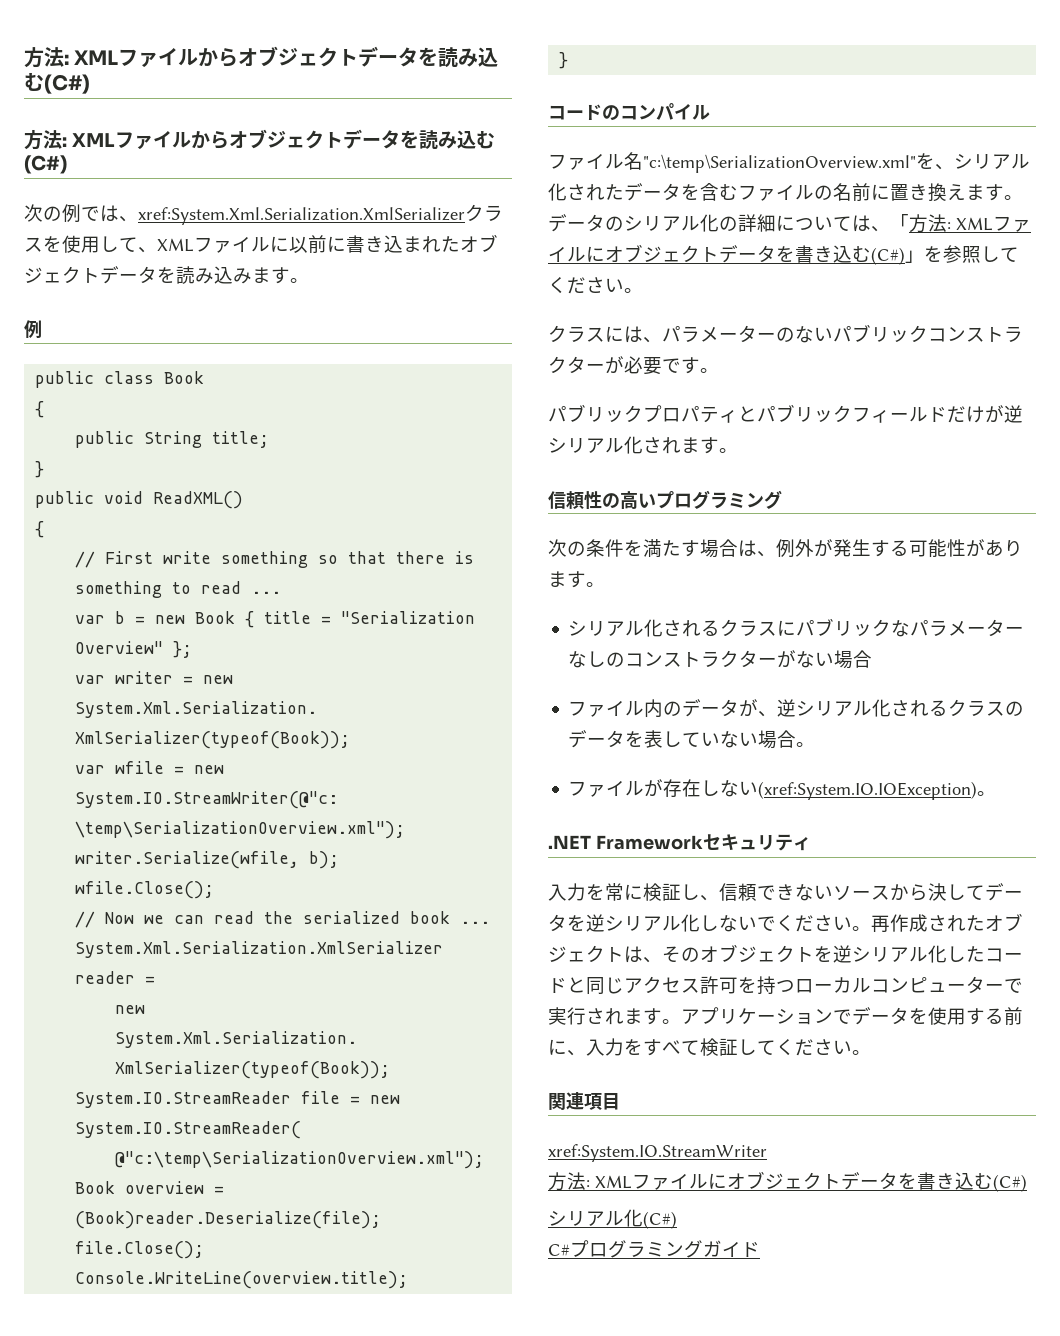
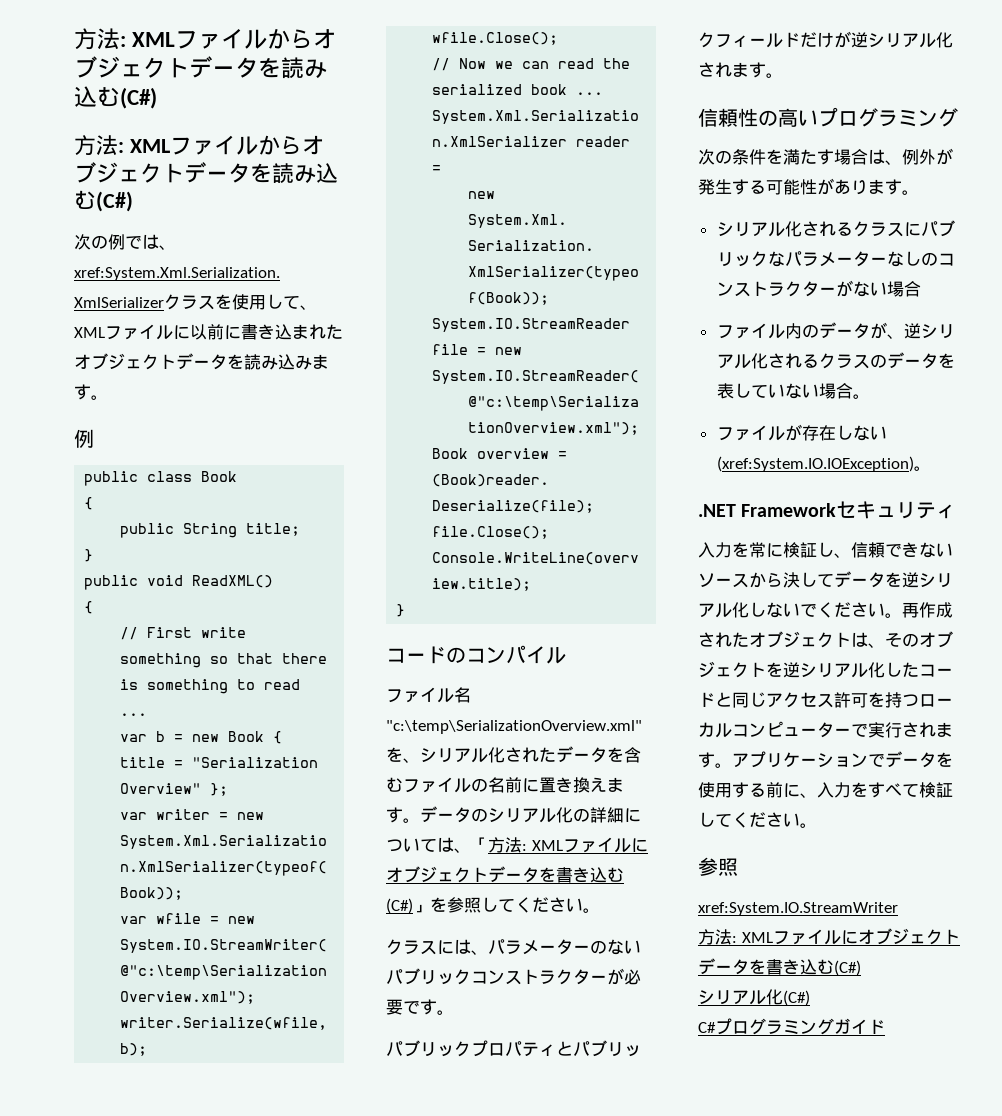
  アプリケーションでデータを使用する前に、入力をすべて検証してください。
- 関連項目
+ 参照

